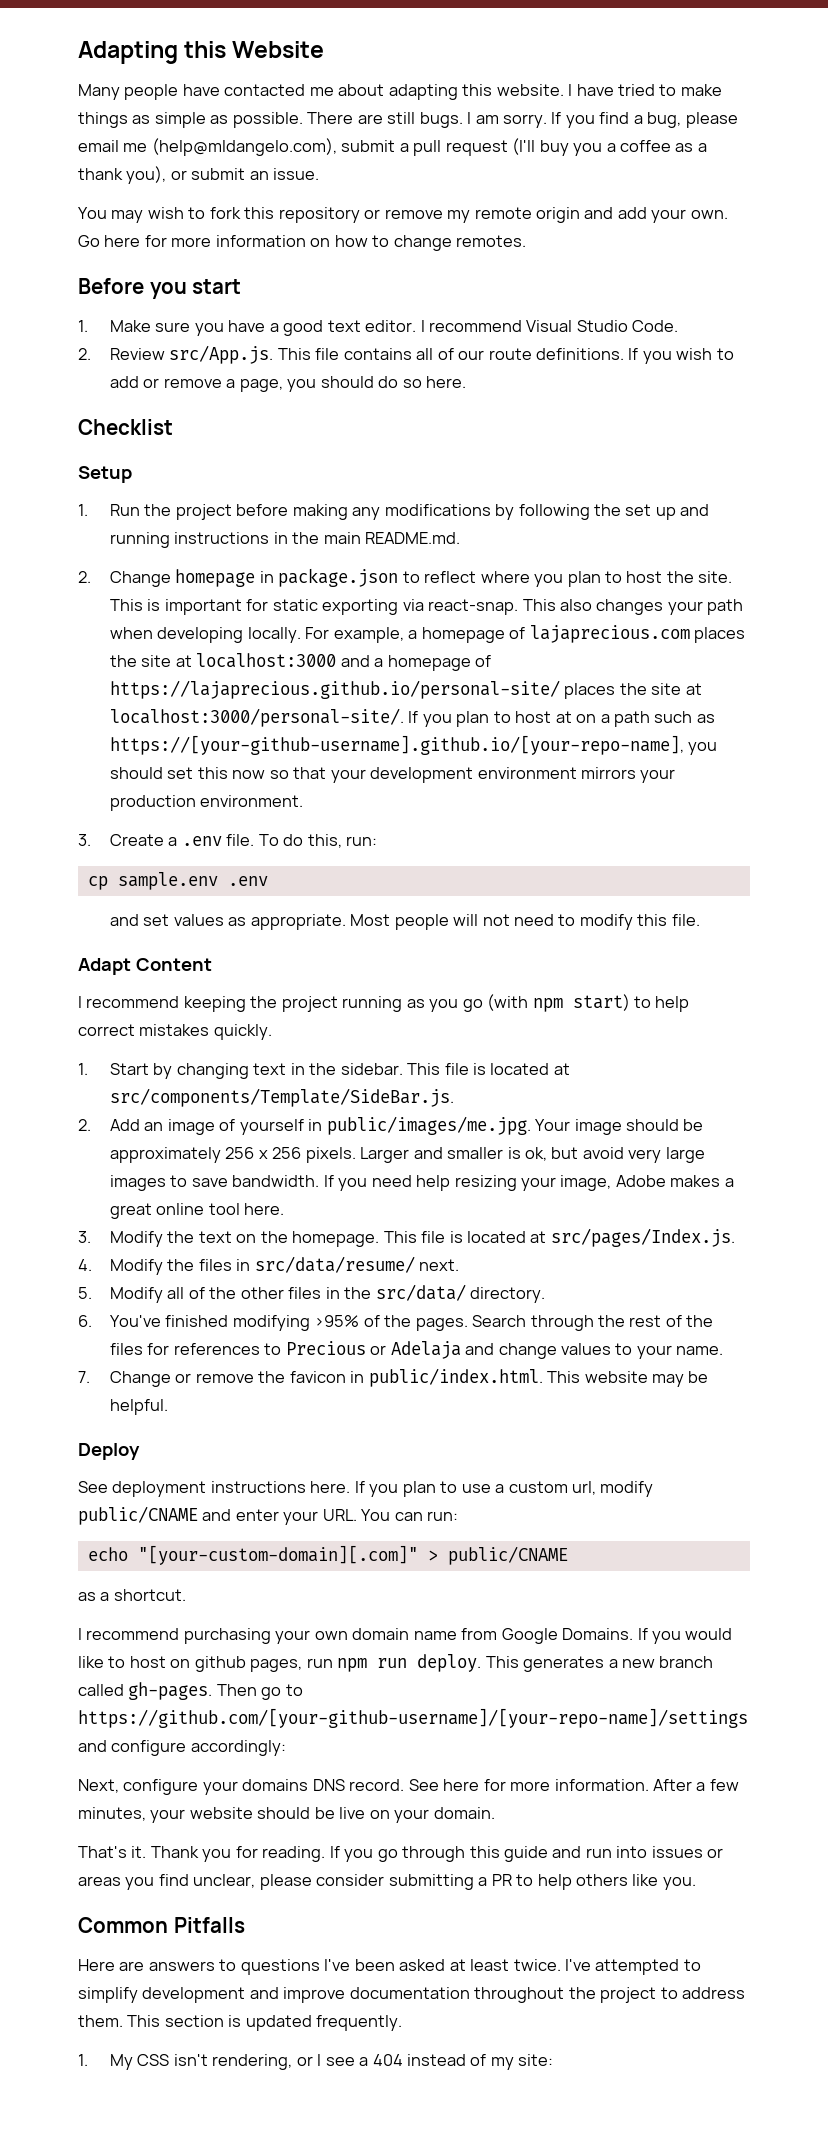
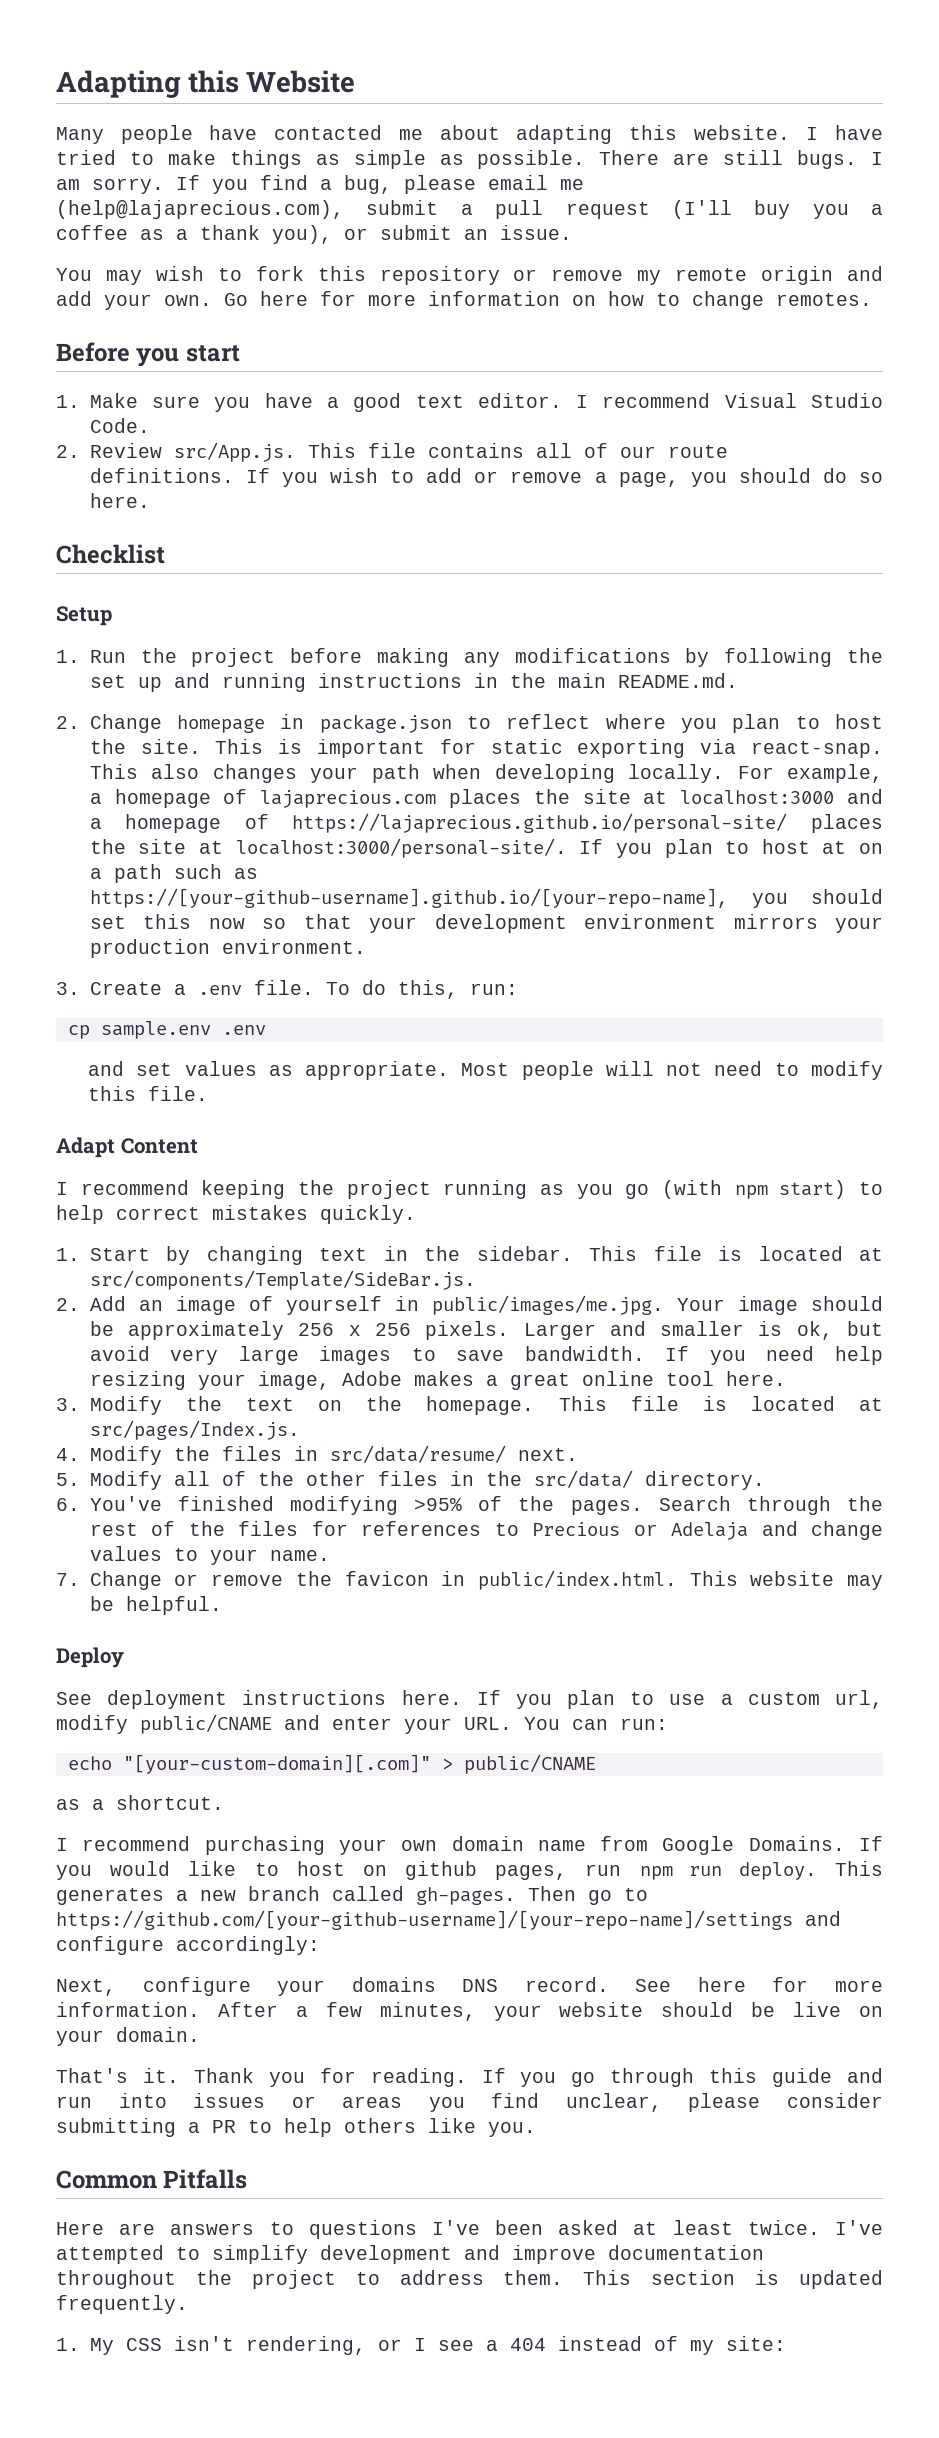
- If you find a bug, please email me (help@mldangelo.com), submit a pull request (I'll buy you a coffee as a thank you), or submit an issue.
+ If you find a bug, please email me (help@lajaprecious.com), submit a pull request (I'll buy you a coffee as a thank you), or submit an issue.

